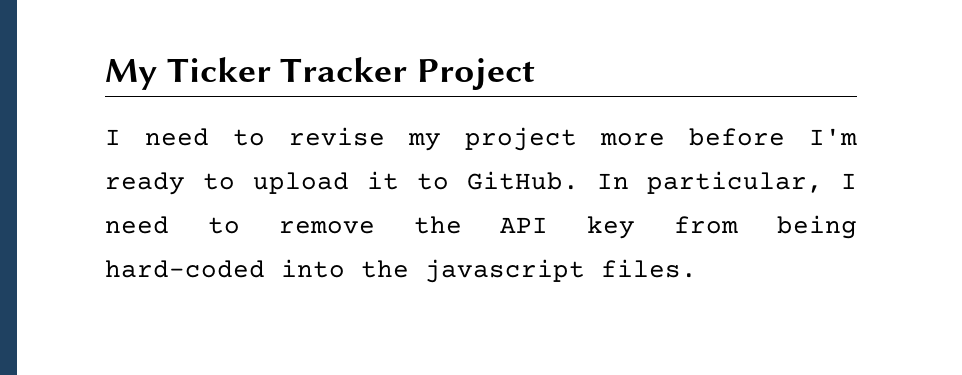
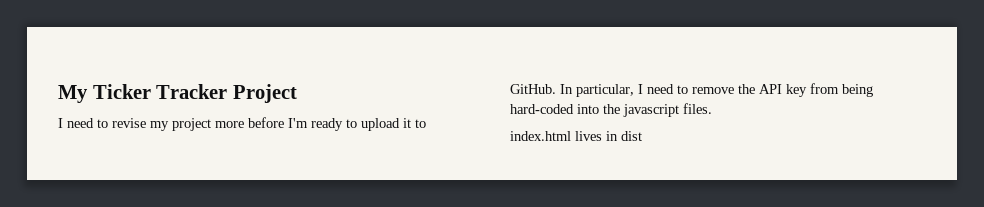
+ index.html lives in dist

